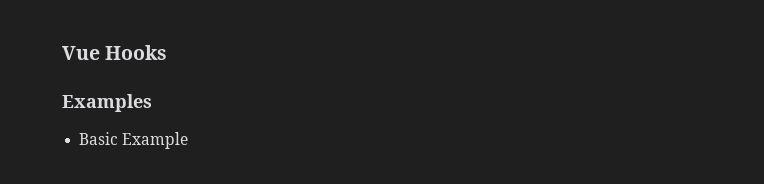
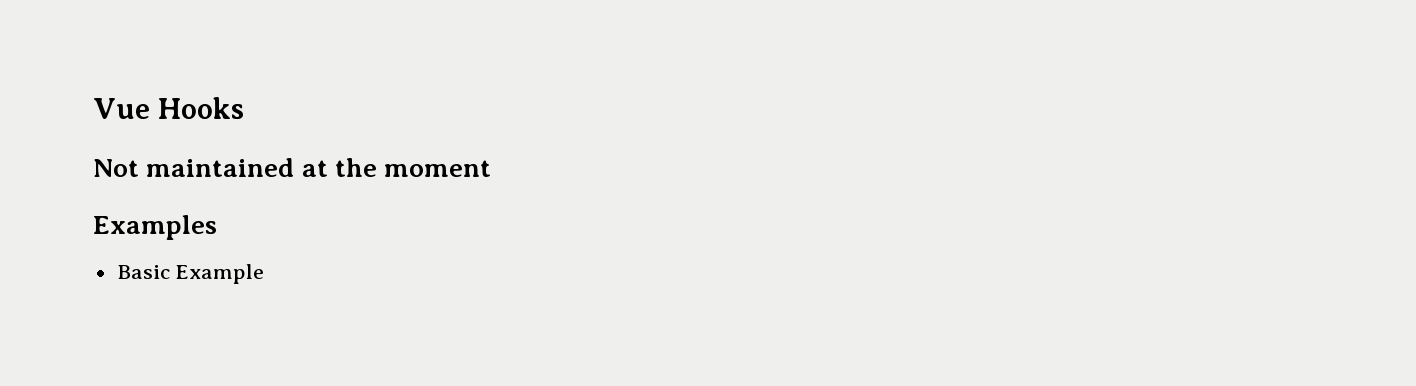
+ Not maintained at the moment

